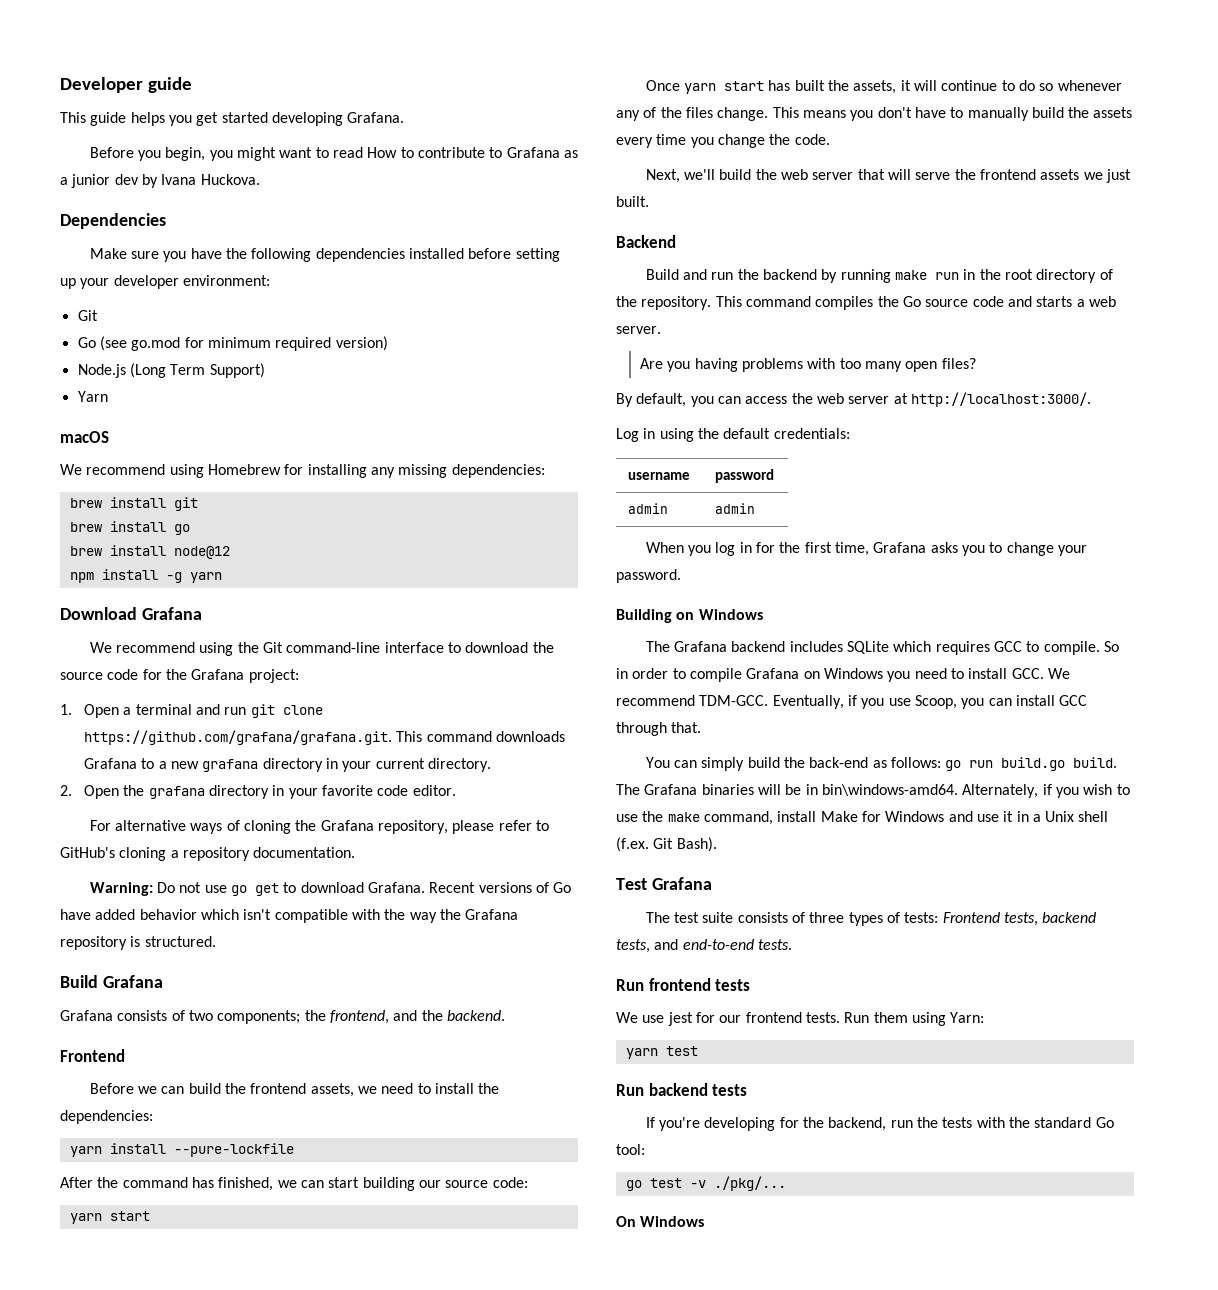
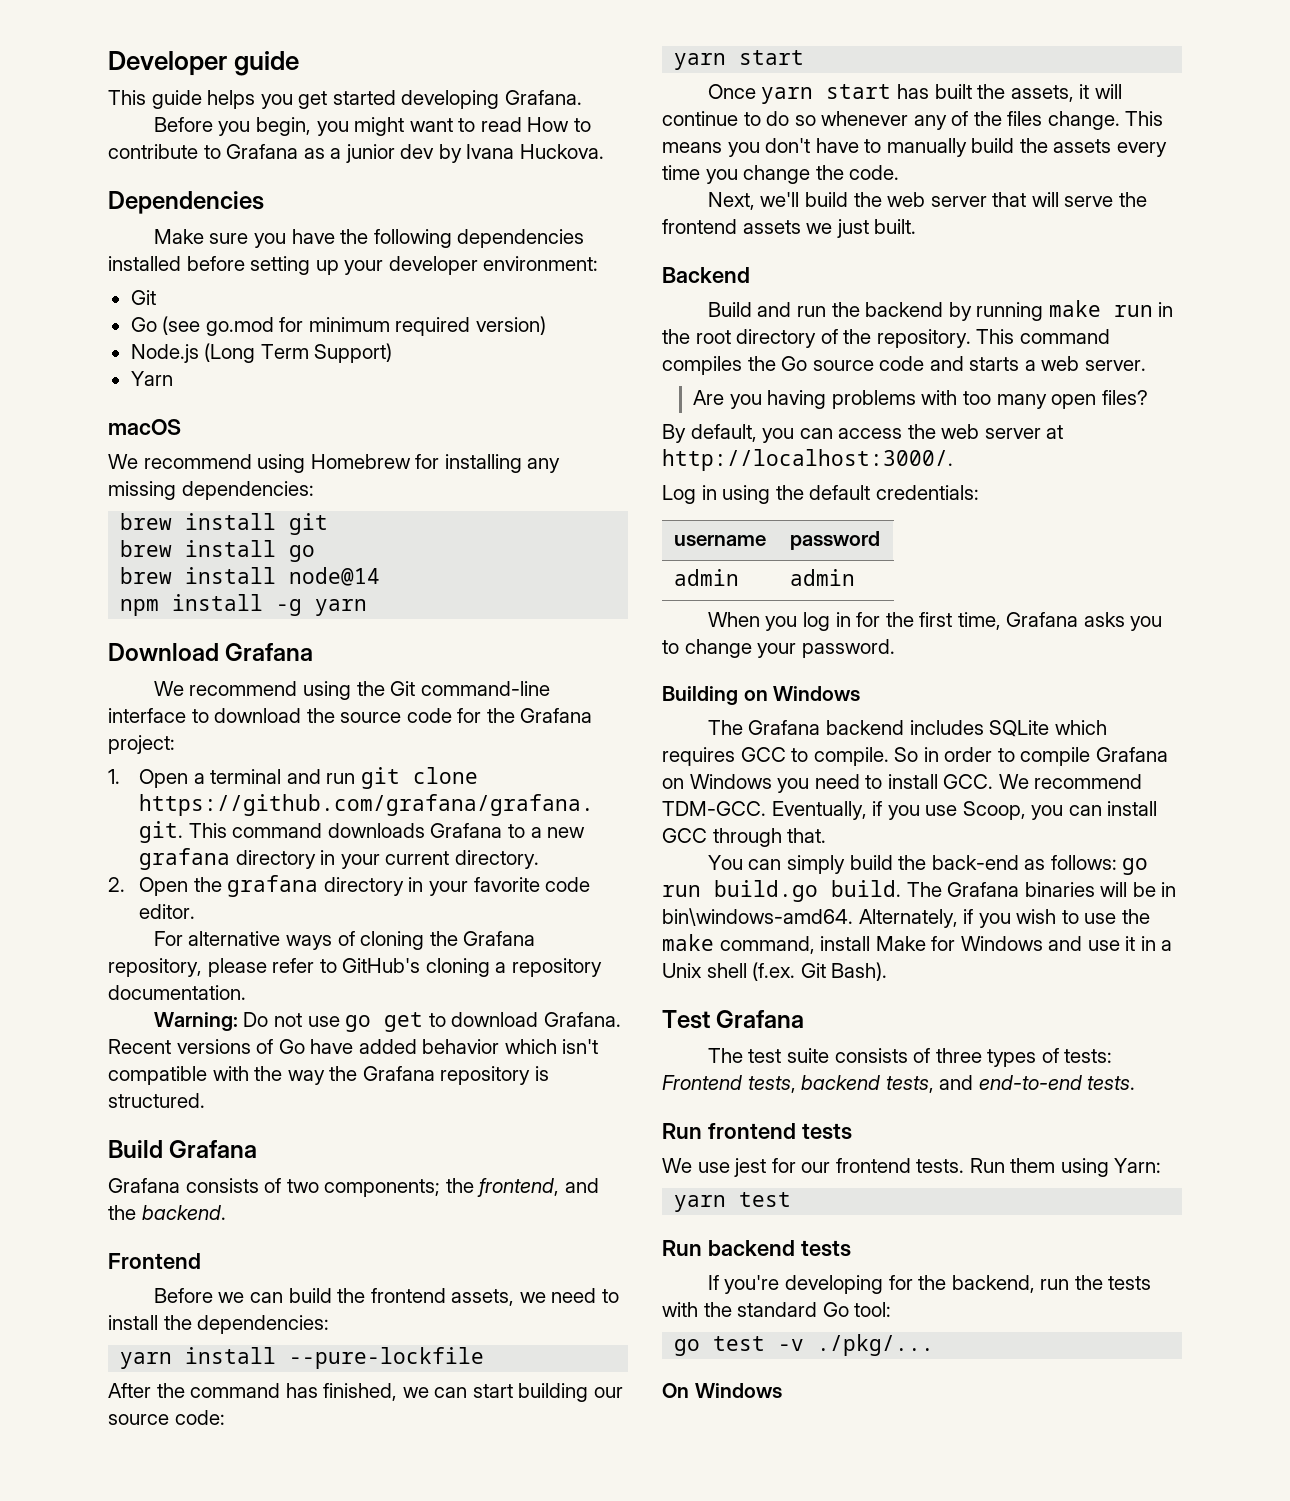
- brew install node@12
+ brew install node@14

